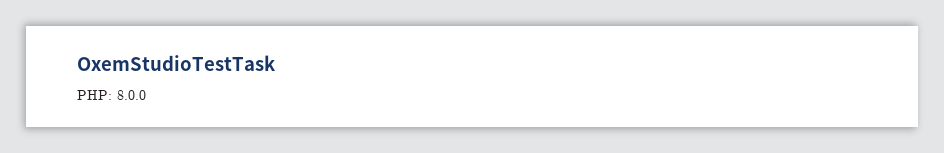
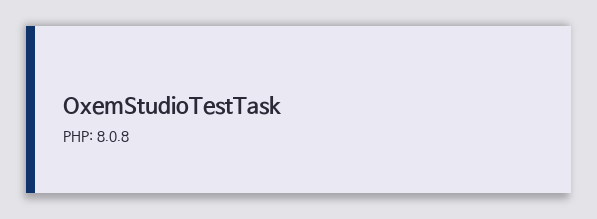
- PHP: 8.0.0
+ PHP: 8.0.8

